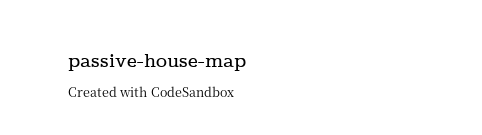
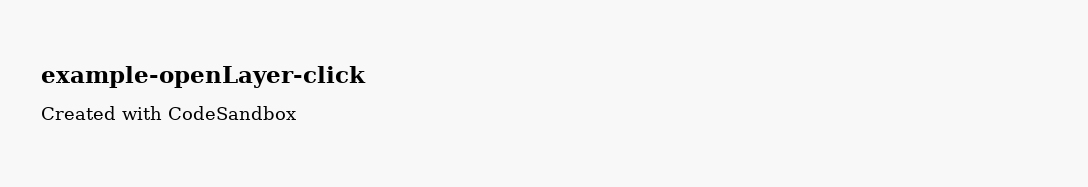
- passive-house-map
+ example-openLayer-click

